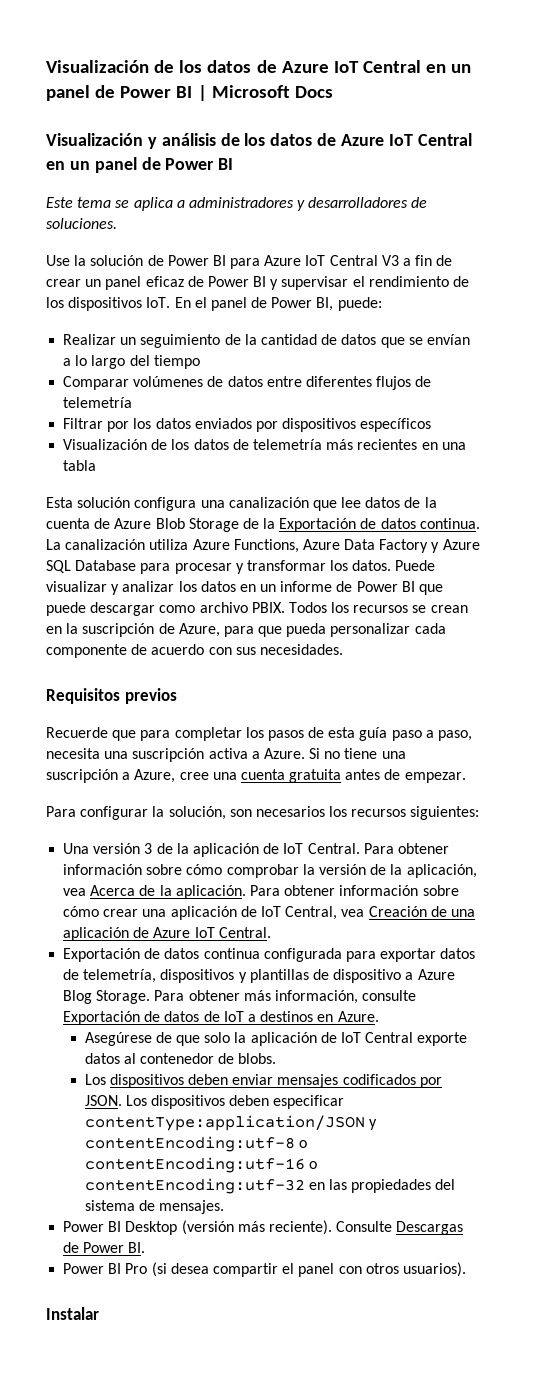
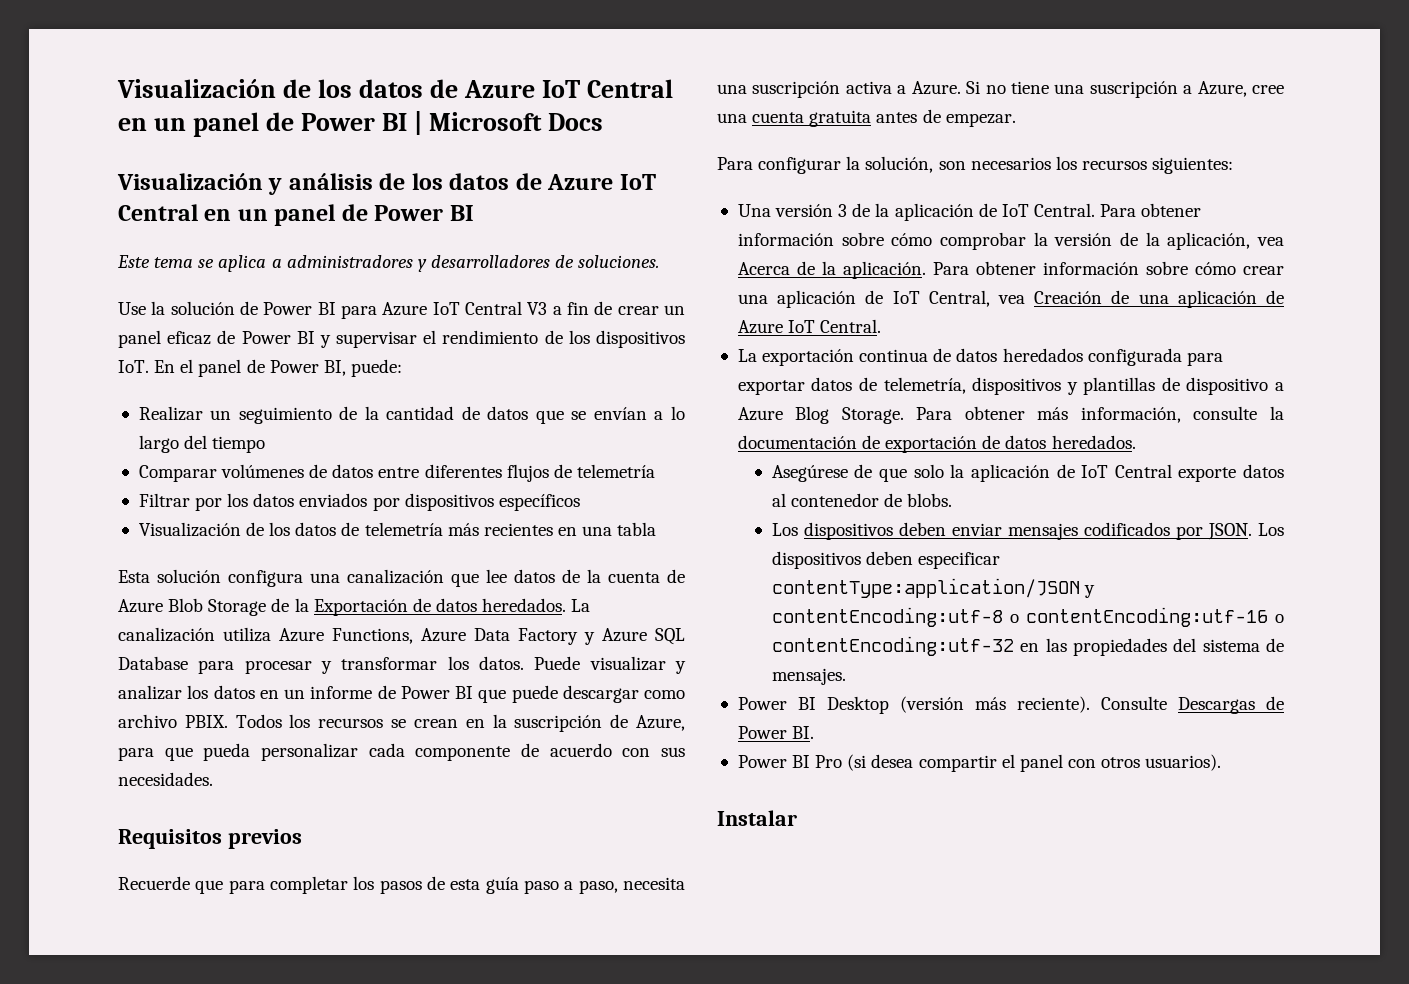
- Esta solución configura una canalización que lee datos de la cuenta de Azure Blob Storage de la Exportación de datos continua.
+ Esta solución configura una canalización que lee datos de la cuenta de Azure Blob Storage de la Exportación de datos heredados.
- Exportación de datos continua configurada para exportar datos de telemetría, dispositivos y plantillas de dispositivo a Azure Blog Storage.
+ La exportación continua de datos heredados configurada para exportar datos de telemetría, dispositivos y plantillas de dispositivo a Azure Blog Storage.
- Para obtener más información, consulte Exportación de datos de IoT a destinos en Azure.
+ Para obtener más información, consulte la documentación de exportación de datos heredados.

